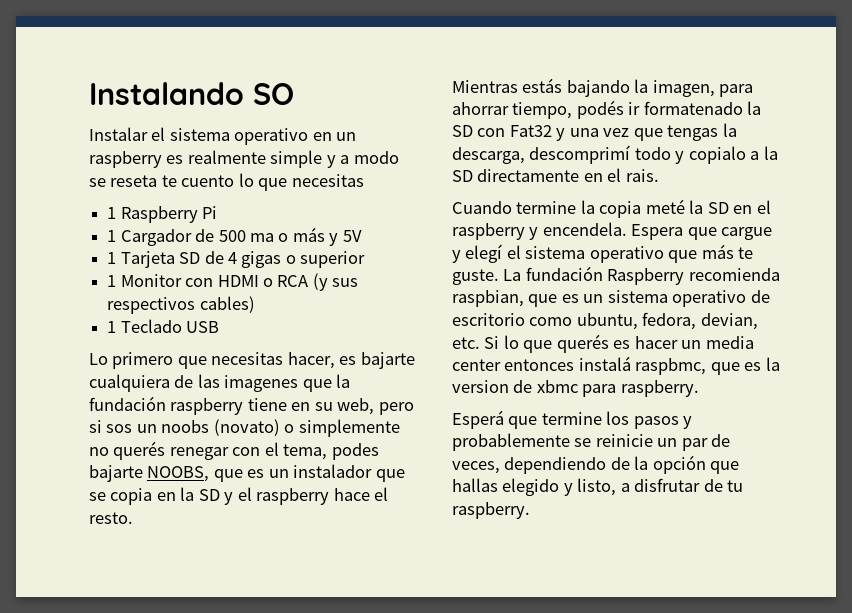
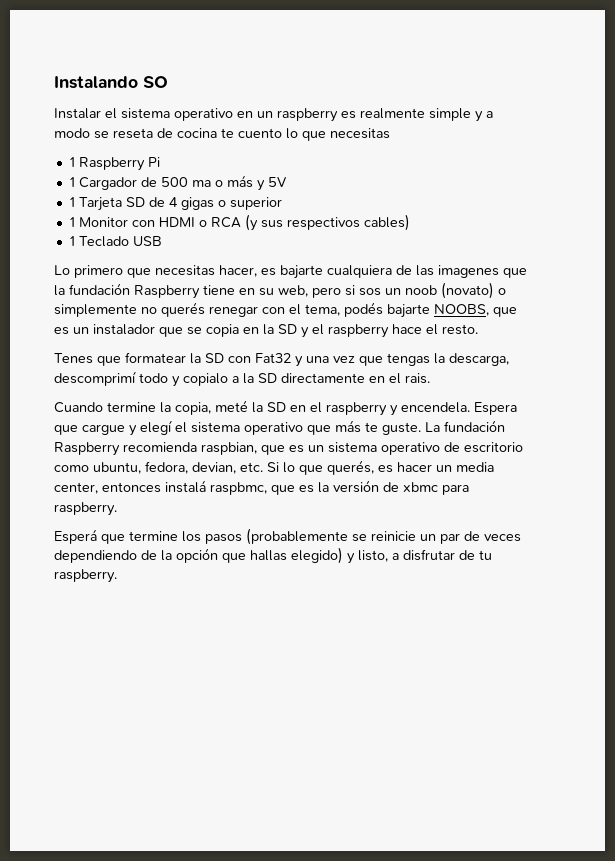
- Instalar el sistema operativo en un raspberry es realmente simple y a modo se reseta te cuento lo que necesitas
+ Instalar el sistema operativo en un raspberry es realmente simple y a modo se reseta de cocina te cuento lo que necesitas
- Lo primero que necesitas hacer, es bajarte cualquiera de las imagenes que la fundación raspberry tiene en su web, pero si sos un noobs (novato) o simplemente no querés renegar con el tema, podes bajarte NOOBS, que es un instalador que se copia en la SD y el raspberry hace el resto.
+ Lo primero que necesitas hacer, es bajarte cualquiera de las imagenes que la fundación Raspberry tiene en su web, pero si sos un noob (novato) o simplemente no querés renegar con el tema, podés bajarte NOOBS, que es un instalador que se copia en la SD y el raspberry hace el resto.
- Mientras estás bajando la imagen, para ahorrar tiempo, podés ir formatenado la SD con Fat32 y una vez que tengas la descarga, descomprimí todo y copialo a la SD directamente en el rais.
+ Tenes que formatear la SD con Fat32 y una vez que tengas la descarga, descomprimí todo y copialo a la SD directamente en el rais.
- Cuando termine la copia meté la SD en el raspberry y encendela.
+ Cuando termine la copia, meté la SD en el raspberry y encendela.
- La fundación Raspberry recomienda raspbian, que es un sistema operativo de escritorio como ubuntu, fedora, devian, etc. Si lo que querés es hacer un media center entonces instalá raspbmc, que es la version de xbmc para raspberry.
+ La fundación Raspberry recomienda raspbian, que es un sistema operativo de escritorio como ubuntu, fedora, devian, etc. Si lo que querés, es hacer un media center, entonces instalá raspbmc, que es la versión de xbmc para raspberry.
- Esperá que termine los pasos y probablemente se reinicie un par de veces, dependiendo de la opción que hallas elegido y listo, a disfrutar de tu raspberry.
+ Esperá que termine los pasos (probablemente se reinicie un par de veces dependiendo de la opción que hallas elegido) y listo, a disfrutar de tu raspberry.

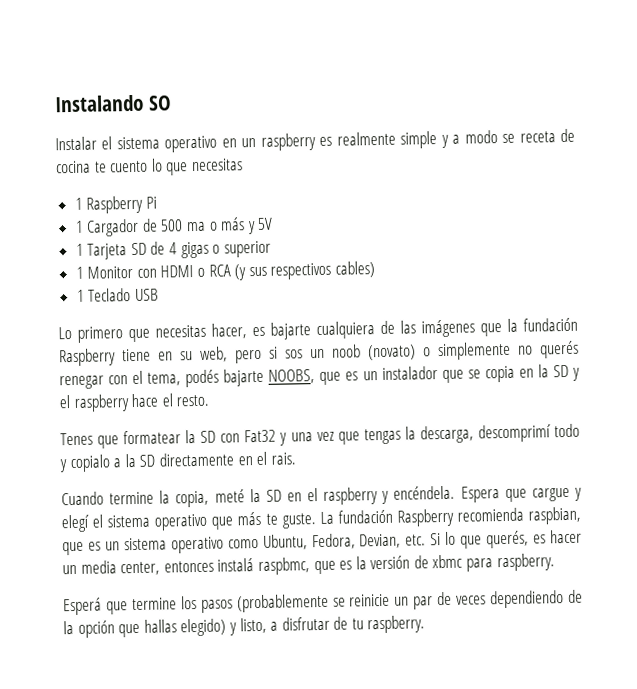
- Instalar el sistema operativo en un raspberry es realmente simple y a modo se reseta de cocina te cuento lo que necesitas
+ Instalar el sistema operativo en un raspberry es realmente simple y a modo se receta de cocina te cuento lo que necesitas
- Lo primero que necesitas hacer, es bajarte cualquiera de las imagenes que la fundación Raspberry tiene en su web, pero si sos un noob (novato) o simplemente no querés renegar con el tema, podés bajarte NOOBS, que es un instalador que se copia en la SD y el raspberry hace el resto.
+ Lo primero que necesitas hacer, es bajarte cualquiera de las imágenes que la fundación Raspberry tiene en su web, pero si sos un noob (novato) o simplemente no querés renegar con el tema, podés bajarte NOOBS, que es un instalador que se copia en la SD y el raspberry hace el resto.
- Cuando termine la copia, meté la SD en el raspberry y encendela.
+ Cuando termine la copia, meté la SD en el raspberry y encéndela.
- La fundación Raspberry recomienda raspbian, que es un sistema operativo de escritorio como ubuntu, fedora, devian, etc. Si lo que querés, es hacer un media center, entonces instalá raspbmc, que es la versión de xbmc para raspberry.
+ La fundación Raspberry recomienda raspbian, que es un sistema operativo como Ubuntu, Fedora, Devian, etc. Si lo que querés, es hacer un media center, entonces instalá raspbmc, que es la versión de xbmc para raspberry.

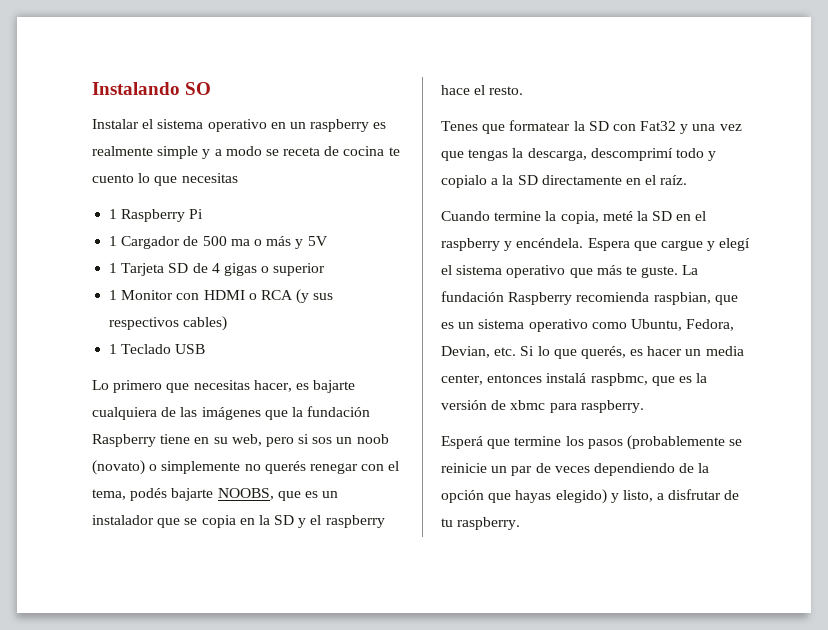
- Tenes que formatear la SD con Fat32 y una vez que tengas la descarga, descomprimí todo y copialo a la SD directamente en el rais.
+ Tenes que formatear la SD con Fat32 y una vez que tengas la descarga, descomprimí todo y copialo a la SD directamente en el raíz.
- Esperá que termine los pasos (probablemente se reinicie un par de veces dependiendo de la opción que hallas elegido) y listo, a disfrutar de tu raspberry.
+ Esperá que termine los pasos (probablemente se reinicie un par de veces dependiendo de la opción que hayas elegido) y listo, a disfrutar de tu raspberry.

